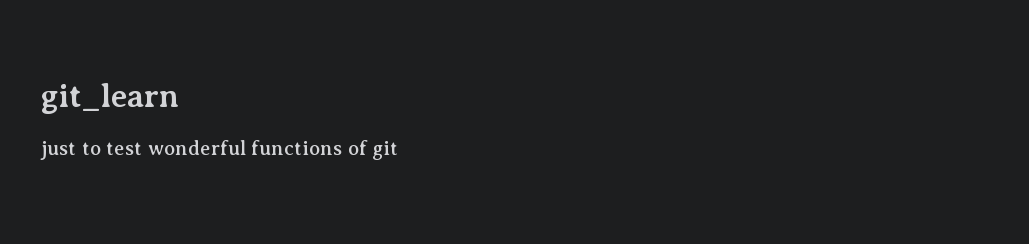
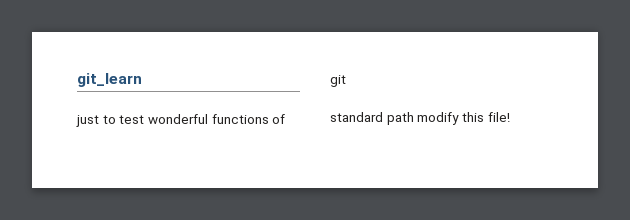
+ standard path modify this file!

